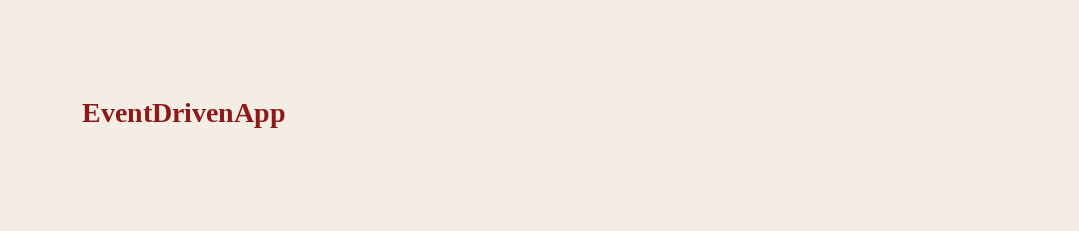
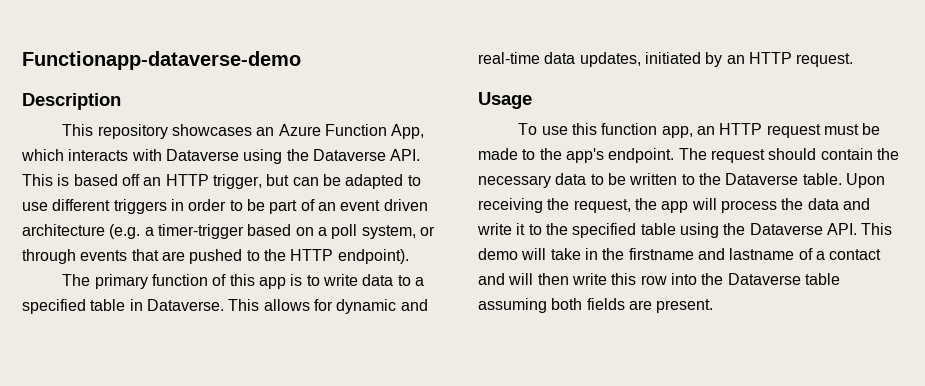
- EventDrivenApp
+ Functionapp-dataverse-demo
+ Description
+ This repository showcases an Azure Function App, which interacts with Dataverse using the Dataverse API. This is based off an HTTP trigger, but can be adapted to use different triggers in order to be part of an event driven architecture (e.g. a timer-trigger based on a poll system, or through events that are pushed to the HTTP endpoint).
+ The primary function of this app is to write data to a specified table in Dataverse. This allows for dynamic and real-time data updates, initiated by an HTTP request.
+ Usage
+ To use this function app, an HTTP request must be made to the app's endpoint. The request should contain the necessary data to be written to the Dataverse table. Upon receiving the request, the app will process the data and write it to the specified table using the Dataverse API. This demo will take in the firstname and lastname of a contact and will then write this row into the Dataverse table assuming both fields are present.

